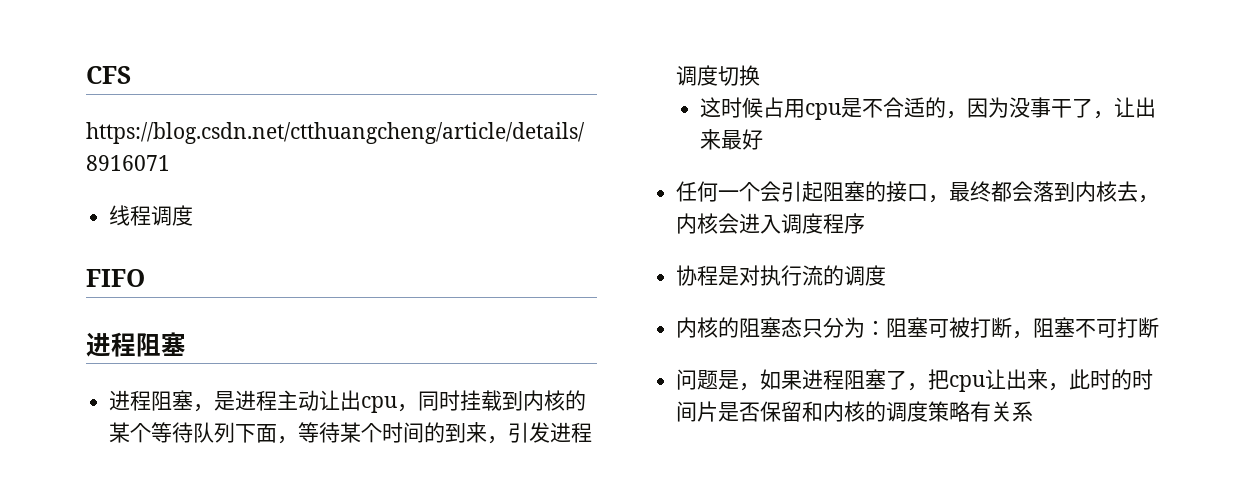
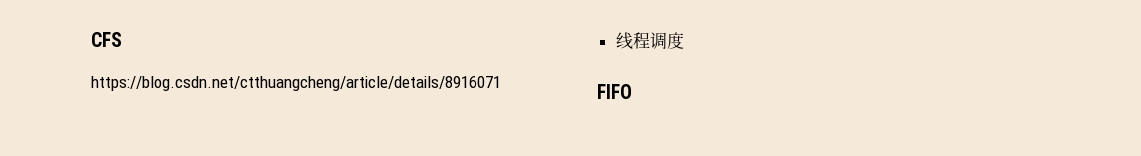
  FIFO
- 进程阻塞
- 进程阻塞，是进程主动让出cpu，同时挂载到内核的某个等待队列下面，等待某个时间的到来，引发进程调度切换
- 这时候占用cpu是不合适的，因为没事干了，让出来最好
- 任何一个会引起阻塞的接口，最终都会落到内核去，内核会进入调度程序
- 协程是对执行流的调度
- 内核的阻塞态只分为：阻塞可被打断，阻塞不可打断
- 问题是，如果进程阻塞了，把cpu让出来，此时的时间片是否保留和内核的调度策略有关系

